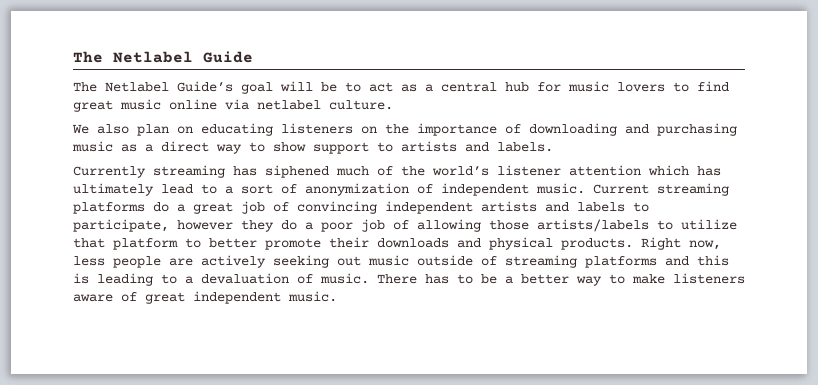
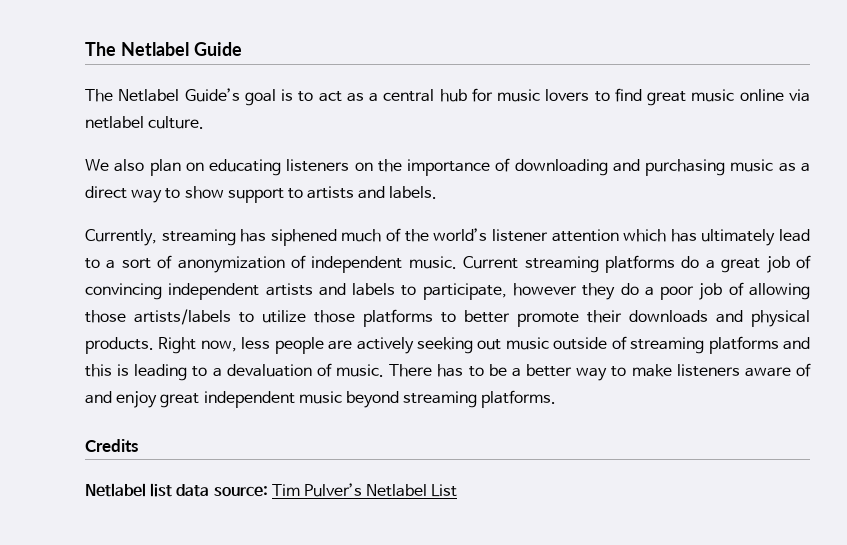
- The Netlabel Guide’s goal will be to act as a central hub for music lovers to find great music online via netlabel culture.
+ The Netlabel Guide’s goal is to act as a central hub for music lovers to find great music online via netlabel culture.
- Currently streaming has siphened much of the world’s listener attention which has ultimately lead to a sort of anonymization of independent music.
+ Currently, streaming has siphened much of the world’s listener attention which has ultimately lead to a sort of anonymization of independent music.
- Current streaming platforms do a great job of convincing independent artists and labels to participate, however they do a poor job of allowing those artists/labels to utilize that platform to better promote their downloads and physical products.
+ Current streaming platforms do a great job of convincing independent artists and labels to participate, however they do a poor job of allowing those artists/labels to utilize those platforms to better promote their downloads and physical products.
- There has to be a better way to make listeners aware of great independent music.
+ There has to be a better way to make listeners aware of and enjoy great independent music beyond streaming platforms.
+ Credits
+ Netlabel list data source: Tim Pulver’s Netlabel List

